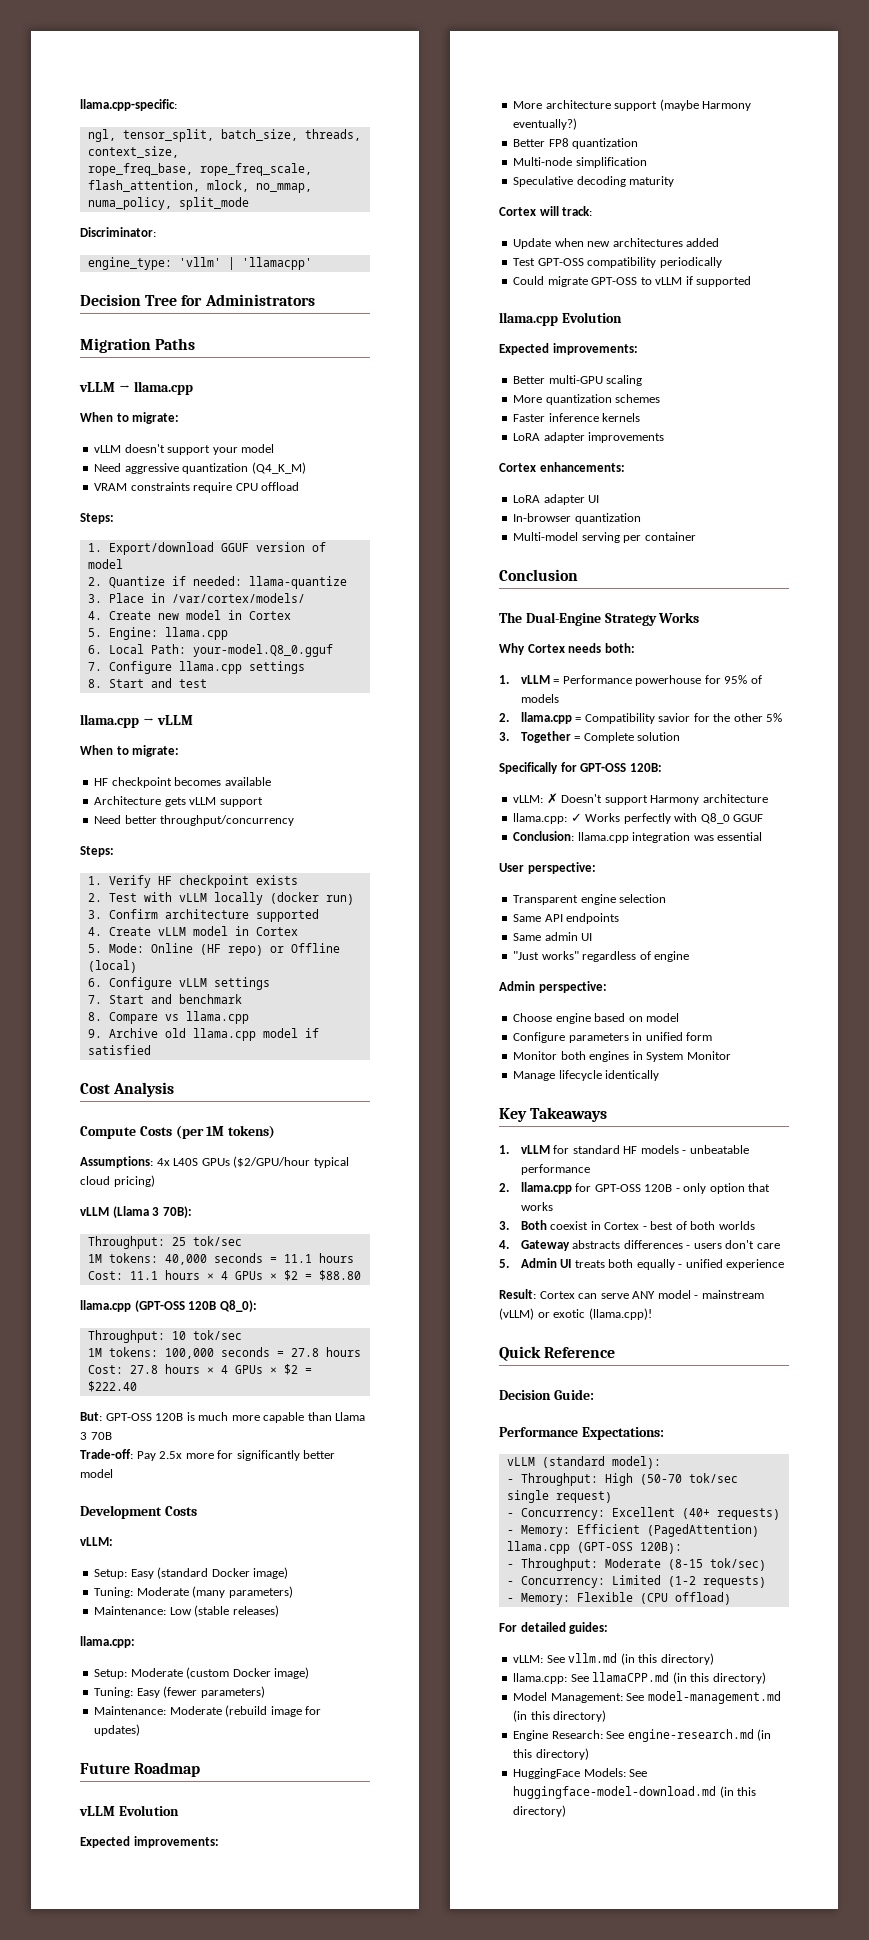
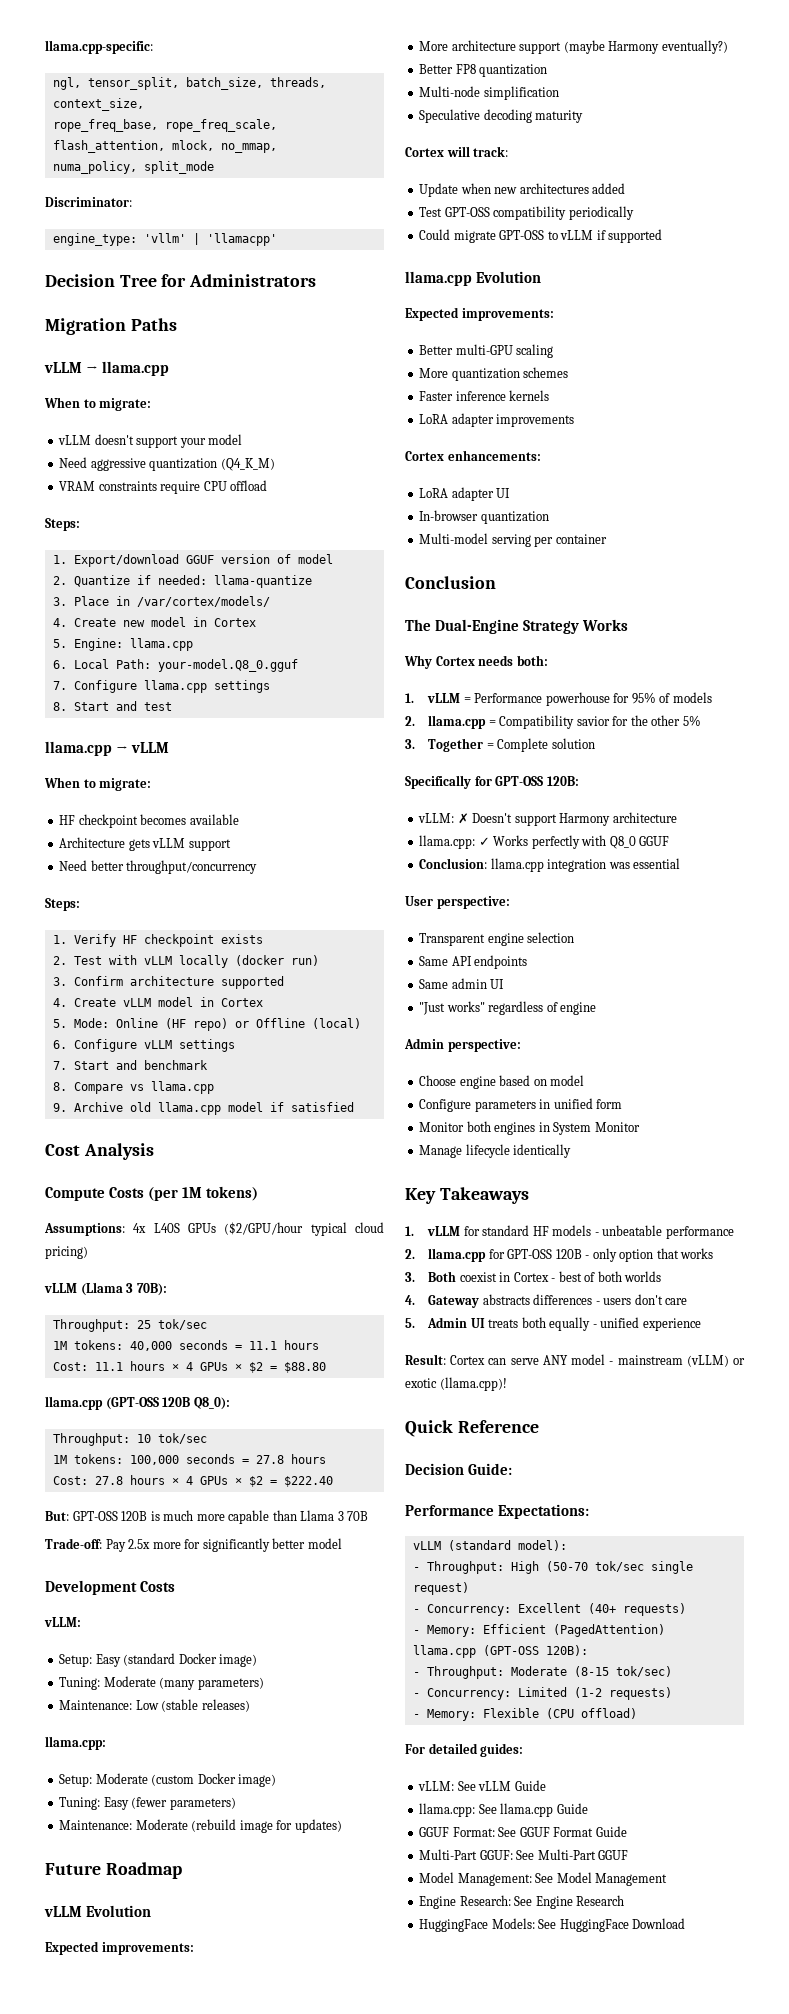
- vLLM: See vllm.md (in this directory)
- llama.cpp: See llamaCPP.md (in this directory)
+ vLLM: See vLLM Guide
+ llama.cpp: See llama.cpp Guide
+ GGUF Format: See GGUF Format Guide
+ Multi-Part GGUF: See Multi-Part GGUF
- Model Management: See model-management.md (in this directory)
+ Model Management: See Model Management
- Engine Research: See engine-research.md (in this directory)
+ Engine Research: See Engine Research
- HuggingFace Models: See huggingface-model-download.md (in this directory)
+ HuggingFace Models: See HuggingFace Download

